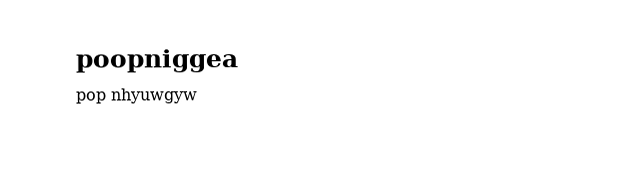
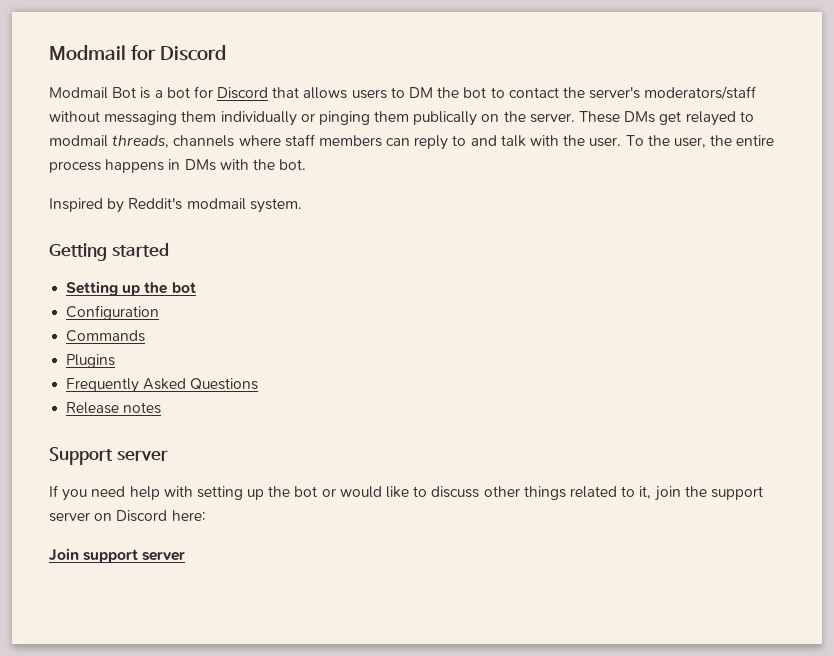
- poopniggea
- pop nhyuwgyw
+ Modmail for Discord
+ Modmail Bot is a bot for Discord that allows users to DM the bot to contact the server's moderators/staff without messaging them individually or pinging them publically on the server. These DMs get relayed to modmail threads, channels where staff members can reply to and talk with the user. To the user, the entire process happens in DMs with the bot.
+ Inspired by Reddit's modmail system.
+ Getting started
+ Setting up the bot
+ Configuration
+ Commands
+ Plugins
+ Frequently Asked Questions
+ Release notes
+ Support server
+ If you need help with setting up the bot or would like to discuss other things related to it, join the support server on Discord here:
+ Join support server

